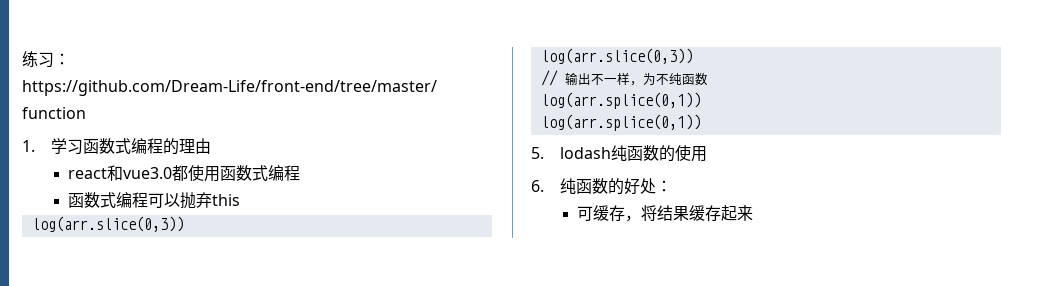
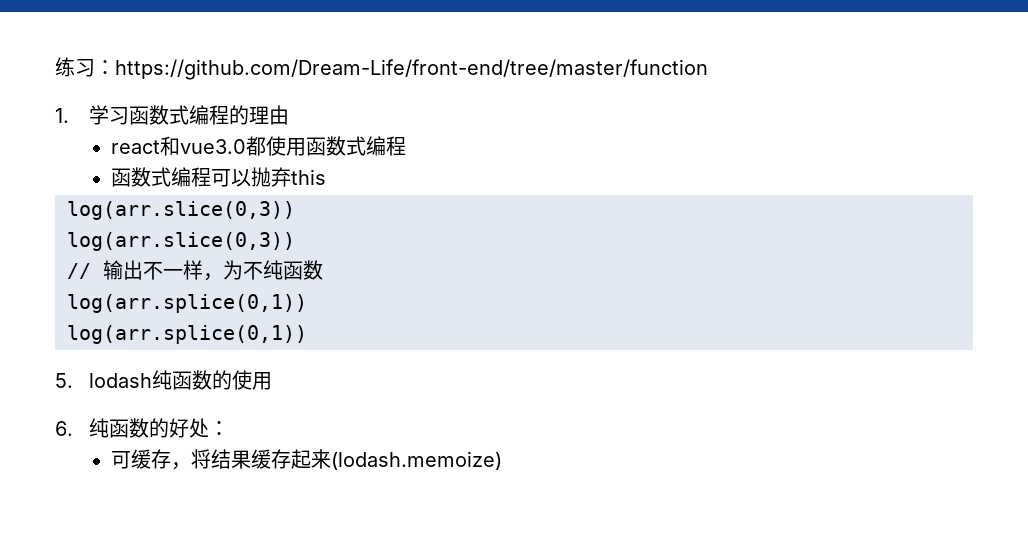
- 可缓存，将结果缓存起来
+ 可缓存，将结果缓存起来(lodash.memoize)

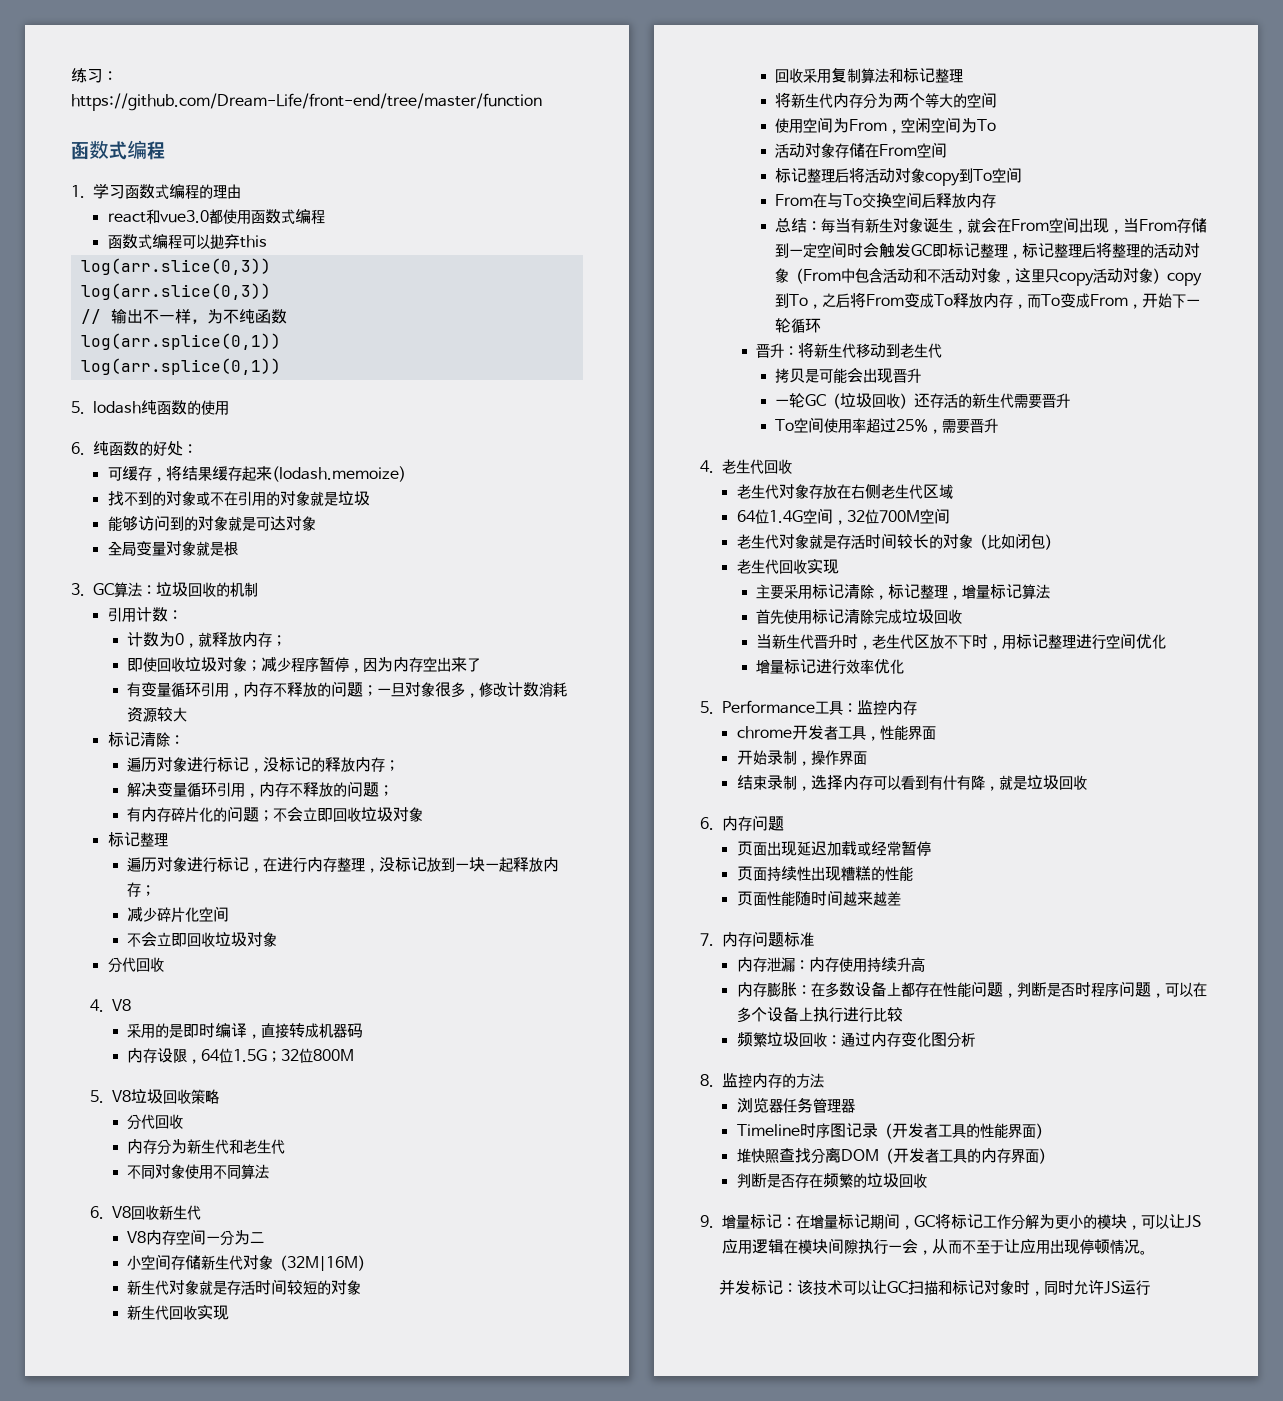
  练习：https://github.com/Dream-Life/front-end/tree/master/function
+ 函数式编程
+ 找不到的对象或不在引用的对象就是垃圾
+ 能够访问到的对象就是可达对象
+ 全局变量对象就是根
+ 3. GC算法：垃圾回收的机制
+ 引用计数：
+ 计数为0，就释放内存；
+ 即使回收垃圾对象；减少程序暂停，因为内存空出来了
+ 有变量循环引用，内存不释放的问题；一旦对象很多，修改计数消耗资源较大
+ 标记清除：
+ 遍历对象进行标记，没标记的释放内存；
+ 解决变量循环引用，内存不释放的问题；
+ 有内存碎片化的问题；不会立即回收垃圾对象
+ 标记整理
+ 遍历对象进行标记，在进行内存整理，没标记放到一块一起释放内存；
+ 减少碎片化空间
+ 不会立即回收垃圾对象
+ 分代回收
+ 4. V8
+ 采用的是即时编译，直接转成机器码
+ 内存设限，64位1.5G；32位800M
+ 5. V8垃圾回收策略
+ 分代回收
+ 内存分为新生代和老生代
+ 不同对象使用不同算法
+ 6. V8回收新生代
+ V8内存空间一分为二
+ 小空间存储新生代对象（32M|16M）
+ 新生代对象就是存活时间较短的对象
+ 新生代回收实现
+ 回收采用复制算法和标记整理
+ 将新生代内存分为两个等大的空间
+ 使用空间为From，空闲空间为To
+ 活动对象存储在From空间
+ 标记整理后将活动对象copy到To空间
+ From在与To交换空间后释放内存
+ 总结：每当有新生对象诞生，就会在From空间出现，当From存储到一定空间时会触发GC即标记整理，标记整理后将整理的活动对象（From中包含活动和不活动对象，这里只copy活动对象）copy到To，之后将From变成To释放内存，而To变成From，开始下一轮循环
+ 晋升：将新生代移动到老生代
+ 拷贝是可能会出现晋升
+ 一轮GC（垃圾回收）还存活的新生代需要晋升
+ To空间使用率超过25%，需要晋升
+ 4.老生代回收
+ 老生代对象存放在右侧老生代区域
+ 64位1.4G空间，32位700M空间
+ 老生代对象就是存活时间较长的对象（比如闭包）
+ 老生代回收实现
+ 主要采用标记清除，标记整理，增量标记算法
+ 首先使用标记清除完成垃圾回收
+ 当新生代晋升时，老生代区放不下时，用标记整理进行空间优化
+ 增量标记进行效率优化
+ 5. Performance工具：监控内存
+ chrome开发者工具，性能界面
+ 开始录制，操作界面
+ 结束录制，选择内存可以看到有什有降，就是垃圾回收
+ 6.内存问题
+ 页面出现延迟加载或经常暂停
+ 页面持续性出现糟糕的性能
+ 页面性能随时间越来越差
+ 7.内存问题标准
+ 内存泄漏：内存使用持续升高
+ 内存膨胀：在多数设备上都存在性能问题，判断是否时程序问题，可以在多个设备上执行进行比较
+ 频繁垃圾回收：通过内存变化图分析
+ 8.监控内存的方法
+ 浏览器任务管理器
+ Timeline时序图记录（开发者工具的性能界面）
+ 堆快照查找分离DOM（开发者工具的内存界面）
+ 判断是否存在频繁的垃圾回收
+ 9.增量标记：在增量标记期间，GC将标记工作分解为更小的模块，可以让JS应用逻辑在模块间隙执行一会，从而不至于让应用出现停顿情况。
+ 并发标记：该技术可以让GC扫描和标记对象时，同时允许JS运行

